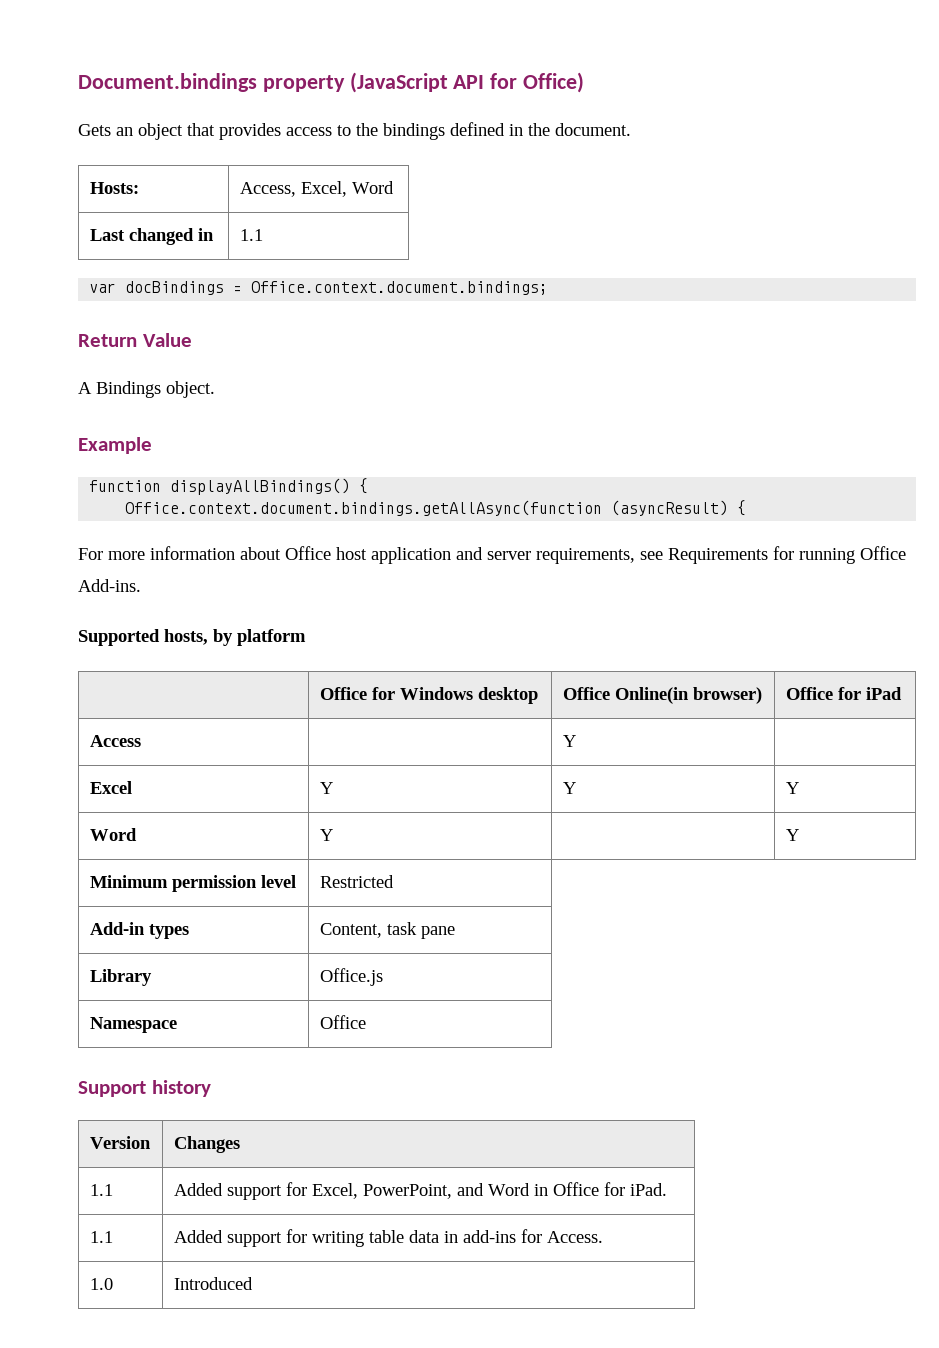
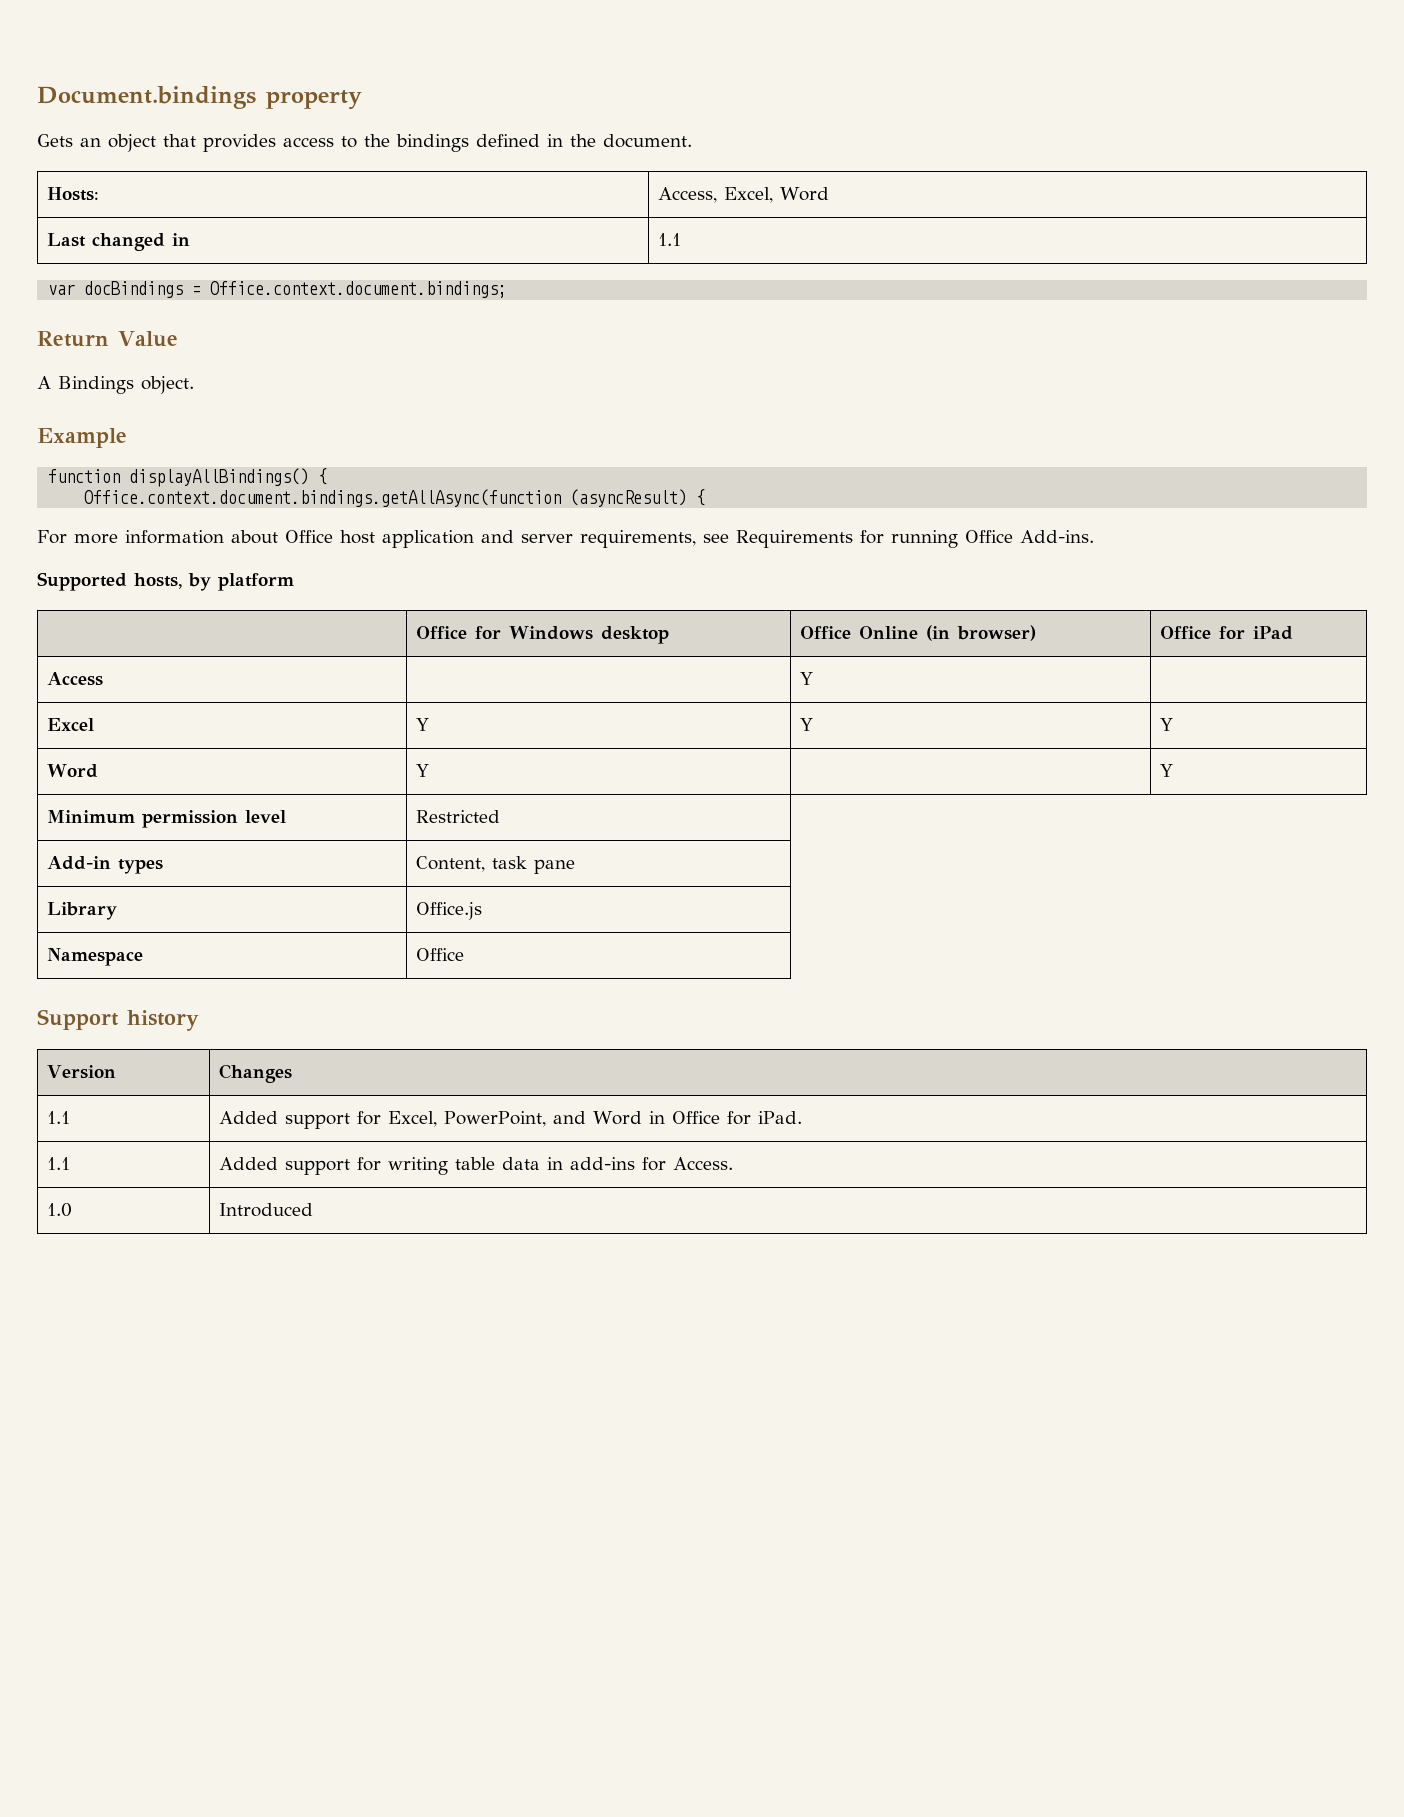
- Document.bindings property (JavaScript API for Office)
+ Document.bindings property
- | Office for Windows desktop | Office Online(in browser) | Office for iPad
+ | Office for Windows desktop | Office Online (in browser) | Office for iPad

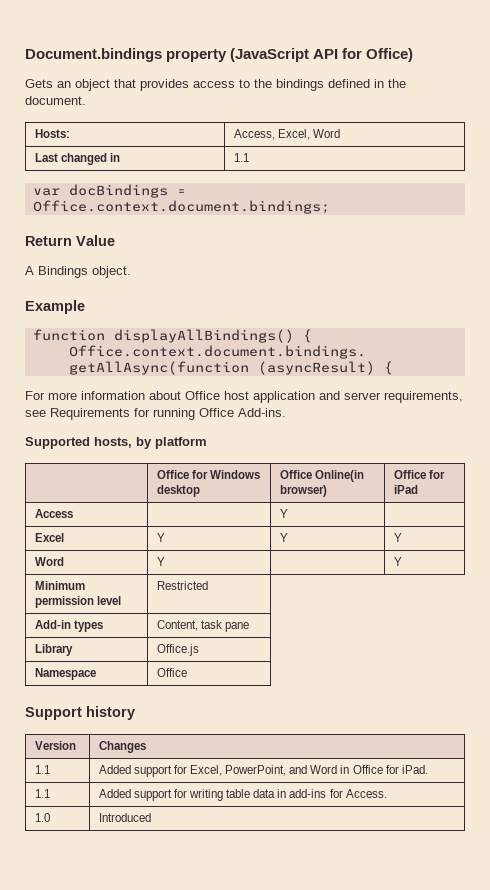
- Document.bindings property
+ Document.bindings property (JavaScript API for Office)
- | Office for Windows desktop | Office Online (in browser) | Office for iPad
+ | Office for Windows desktop | Office Online(in browser) | Office for iPad

